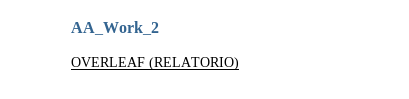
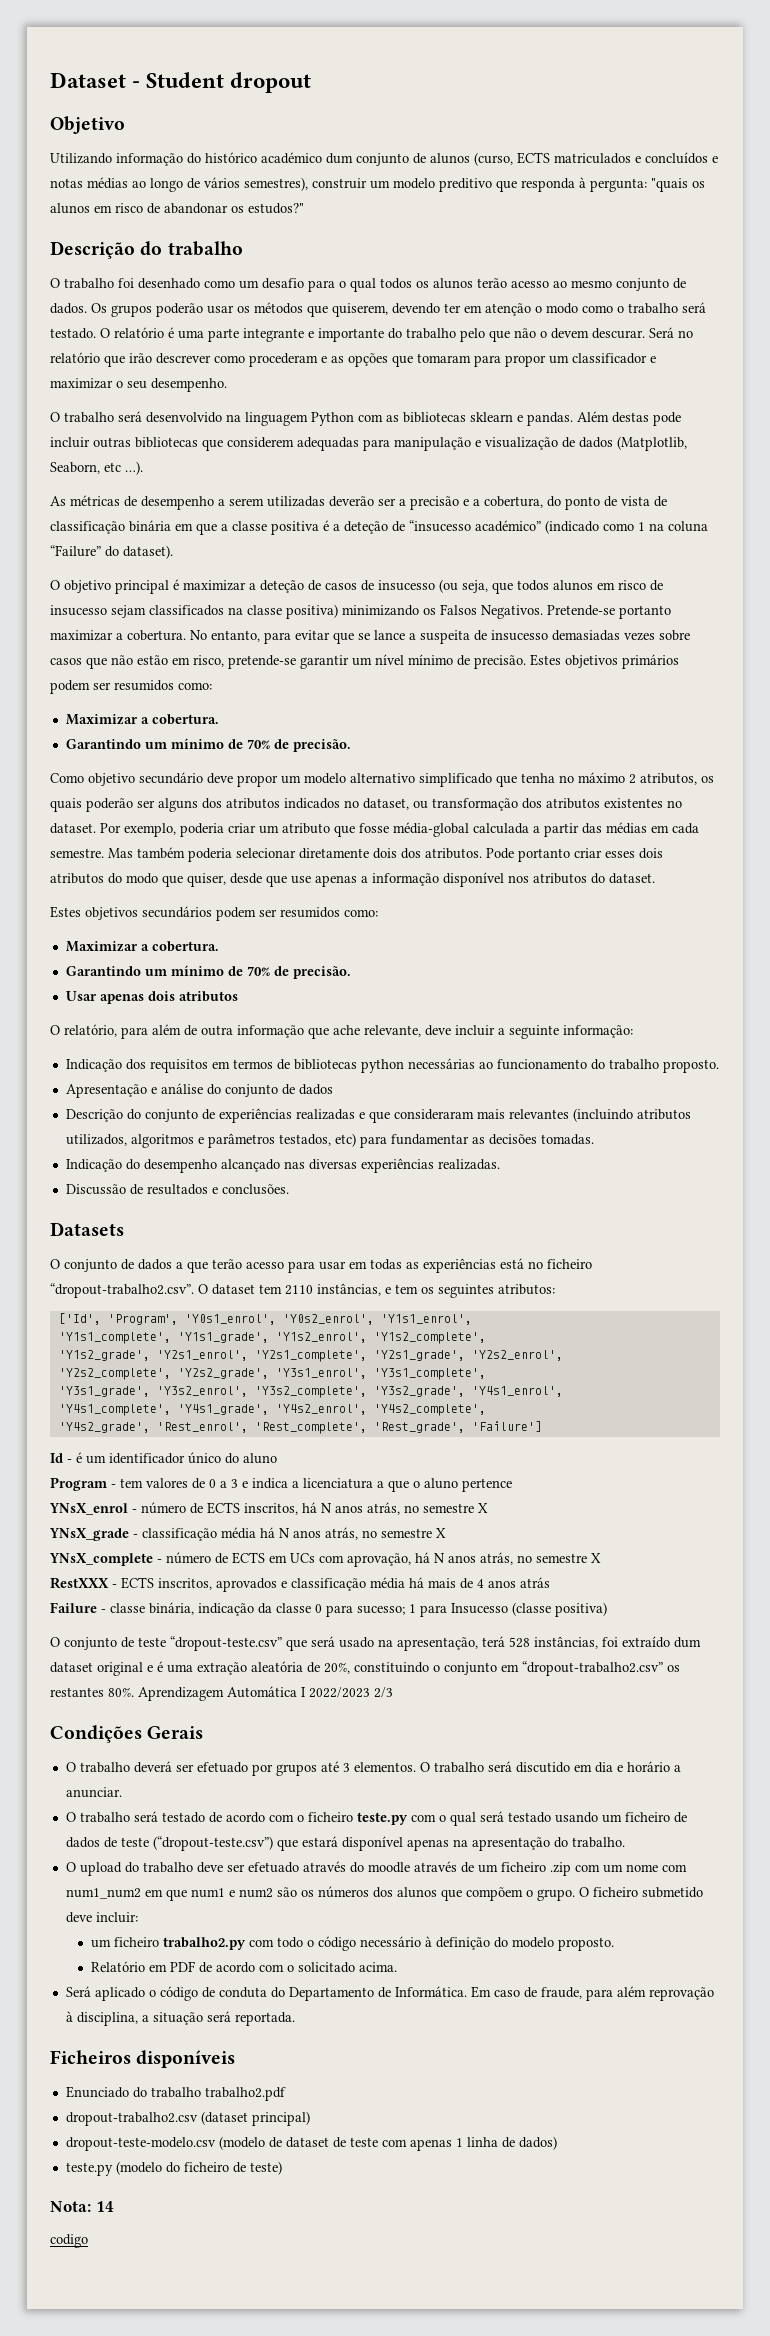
- AA_Work_2
- OVERLEAF (RELATORIO)
+ Dataset - Student dropout
+ Objetivo
+ Utilizando informação do histórico académico dum conjunto de alunos (curso, ECTS matriculados e concluídos e notas médias ao longo de vários semestres), construir um modelo preditivo que responda à pergunta: "quais os alunos em risco de abandonar os estudos?"
+ Descrição do trabalho
+ O trabalho foi desenhado como um desafio para o qual todos os alunos terão acesso ao mesmo conjunto de dados. Os grupos poderão usar os métodos que quiserem, devendo ter em atenção o modo como o trabalho será testado. O relatório é uma parte integrante e importante do trabalho pelo que não o devem descurar. Será no relatório que irão descrever como procederam e as opções que tomaram para propor um classificador e maximizar o seu desempenho.
+ O trabalho será desenvolvido na linguagem Python com as bibliotecas sklearn e pandas. Além destas pode incluir outras bibliotecas que considerem adequadas para manipulação e visualização de dados (Matplotlib, Seaborn, etc …).
+ As métricas de desempenho a serem utilizadas deverão ser a precisão e a cobertura, do ponto de vista de classificação binária em que a classe positiva é a deteção de “insucesso académico” (indicado como 1 na coluna “Failure” do dataset).
+ O objetivo principal é maximizar a deteção de casos de insucesso (ou seja, que todos alunos em risco de insucesso sejam classificados na classe positiva) minimizando os Falsos Negativos. Pretende-se portanto maximizar a cobertura. No entanto, para evitar que se lance a suspeita de insucesso demasiadas vezes sobre casos que não estão em risco, pretende-se garantir um nível mínimo de precisão. Estes objetivos primários podem ser resumidos como:
+ Maximizar a cobertura.
+ Garantindo um mínimo de 70% de precisão.
+ Como objetivo secundário deve propor um modelo alternativo simplificado que tenha no máximo 2 atributos, os quais poderão ser alguns dos atributos indicados no dataset, ou transformação dos atributos existentes no dataset. Por exemplo, poderia criar um atributo que fosse média-global calculada a partir das médias em cada semestre. Mas também poderia selecionar diretamente dois dos atributos. Pode portanto criar esses dois atributos do modo que quiser, desde que use apenas a informação disponível nos atributos do dataset.
+ Estes objetivos secundários podem ser resumidos como:
+ Maximizar a cobertura.
+ Garantindo um mínimo de 70% de precisão.
+ Usar apenas dois atributos
+ O relatório, para além de outra informação que ache relevante, deve incluir a seguinte informação:
+ Indicação dos requisitos em termos de bibliotecas python necessárias ao funcionamento do trabalho proposto.
+ Apresentação e análise do conjunto de dados
+ Descrição do conjunto de experiências realizadas e que consideraram mais relevantes (incluindo atributos utilizados, algoritmos e parâmetros testados, etc) para fundamentar as decisões tomadas.
+ Indicação do desempenho alcançado nas diversas experiências realizadas.
+ Discussão de resultados e conclusões.
+ Datasets
+ O conjunto de dados a que terão acesso para usar em todas as experiências está no ficheiro “dropout-trabalho2.csv”. O dataset tem 2110 instâncias, e tem os seguintes atributos:
+ ['Id', 'Program', 'Y0s1_enrol', 'Y0s2_enrol', 'Y1s1_enrol',
+ 'Y1s1_complete', 'Y1s1_grade', 'Y1s2_enrol', 'Y1s2_complete',
+ 'Y1s2_grade', 'Y2s1_enrol', 'Y2s1_complete', 'Y2s1_grade', 'Y2s2_enrol',
+ 'Y2s2_complete', 'Y2s2_grade', 'Y3s1_enrol', 'Y3s1_complete',
+ 'Y3s1_grade', 'Y3s2_enrol', 'Y3s2_complete', 'Y3s2_grade', 'Y4s1_enrol',
+ 'Y4s1_complete', 'Y4s1_grade', 'Y4s2_enrol', 'Y4s2_complete',
+ 'Y4s2_grade', 'Rest_enrol', 'Rest_complete', 'Rest_grade', 'Failure']
+ Id - é um identificador único do aluno
+ Program - tem valores de 0 a 3 e indica a licenciatura a que o aluno pertence
+ YNsX_enrol - número de ECTS inscritos, há N anos atrás, no semestre X
+ YNsX_grade - classificação média há N anos atrás, no semestre X
+ YNsX_complete - número de ECTS em UCs com aprovação, há N anos atrás, no semestre X
+ RestXXX - ECTS inscritos, aprovados e classificação média há mais de 4 anos atrás
+ Failure - classe binária, indicação da classe 0 para sucesso; 1 para Insucesso (classe positiva)
+ O conjunto de teste “dropout-teste.csv” que será usado na apresentação, terá 528 instâncias, foi extraído dum dataset original e é uma extração aleatória de 20%, constituindo o conjunto em “dropout-trabalho2.csv” os restantes 80%. Aprendizagem Automática I 2022/2023 2/3
+ Condições Gerais
+ O trabalho deverá ser efetuado por grupos até 3 elementos. O trabalho será discutido em dia e horário a anunciar.
+ O trabalho será testado de acordo com o ficheiro teste.py com o qual será testado usando um ficheiro de dados de teste (“dropout-teste.csv”) que estará disponível apenas na apresentação do trabalho.
+ O upload do trabalho deve ser efetuado através do moodle através de um ficheiro .zip com um nome com num1_num2 em que num1 e num2 são os números dos alunos que compõem o grupo. O ficheiro submetido deve incluir:
+ um ficheiro trabalho2.py com todo o código necessário à definição do modelo proposto.
+ Relatório em PDF de acordo com o solicitado acima.
+ Será aplicado o código de conduta do Departamento de Informática. Em caso de fraude, para além reprovação à disciplina, a situação será reportada.
+ Ficheiros disponíveis
+ Enunciado do trabalho trabalho2.pdf
+ dropout-trabalho2.csv (dataset principal)
+ dropout-teste-modelo.csv (modelo de dataset de teste com apenas 1 linha de dados)
+ teste.py (modelo do ficheiro de teste)
+ Nota: 14
+ codigo

